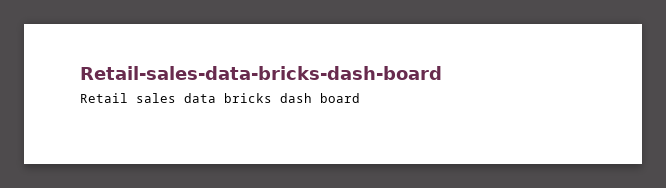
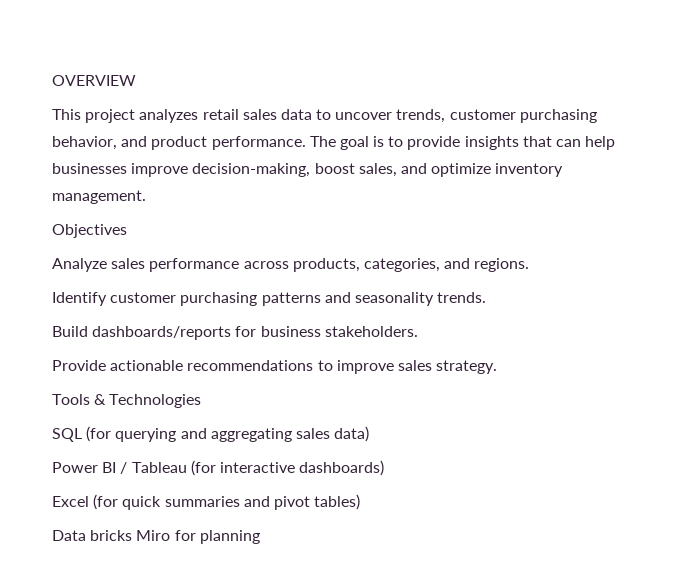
- Retail-sales-data-bricks-dash-board
- Retail sales data bricks dash board
+ OVERVIEW
+ This project analyzes retail sales data to uncover trends, customer purchasing behavior, and product performance. The goal is to provide insights that can help businesses improve decision-making, boost sales, and optimize inventory management.
+ Objectives
+ Analyze sales performance across products, categories, and regions.
+ Identify customer purchasing patterns and seasonality trends.
+ Build dashboards/reports for business stakeholders.
+ Provide actionable recommendations to improve sales strategy.
+ Tools & Technologies
+ SQL (for querying and aggregating sales data)
+ Power BI / Tableau (for interactive dashboards)
+ Excel (for quick summaries and pivot tables)
+ Data bricks Miro for planning

